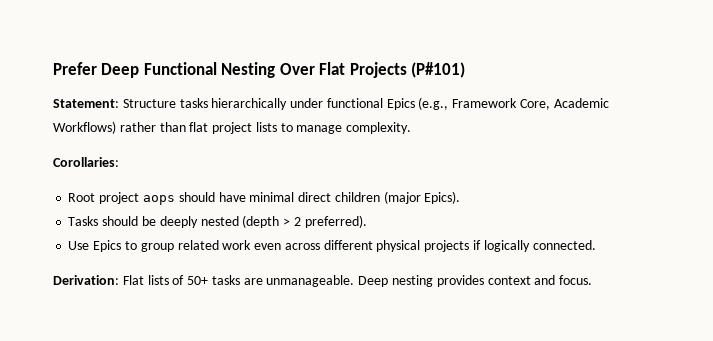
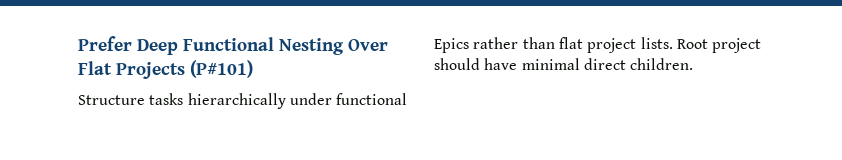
- Statement: Structure tasks hierarchically under functional Epics (e.g., Framework Core, Academic Workflows) rather than flat project lists to manage complexity.
- Corollaries:
- Root project aops should have minimal direct children (major Epics).
- Tasks should be deeply nested (depth > 2 preferred).
- Use Epics to group related work even across different physical projects if logically connected.
- Derivation: Flat lists of 50+ tasks are unmanageable. Deep nesting provides context and focus.
+ Structure tasks hierarchically under functional Epics rather than flat project lists. Root project should have minimal direct children.

